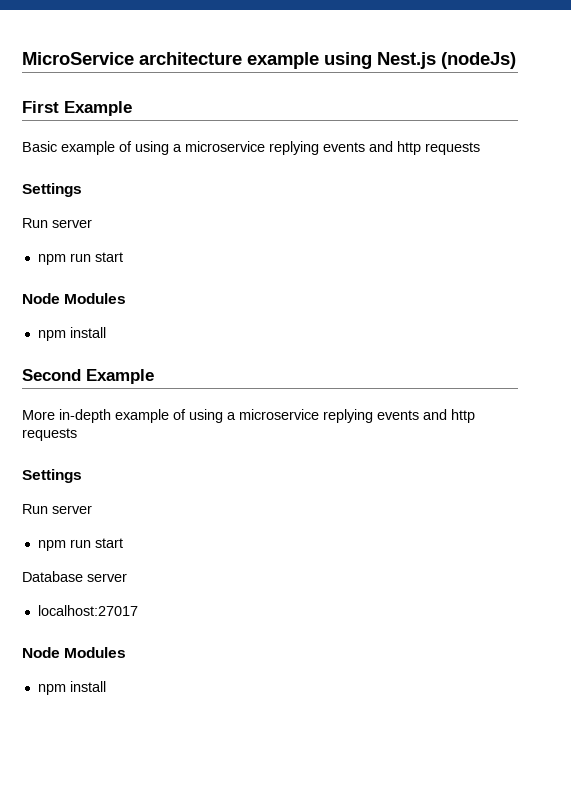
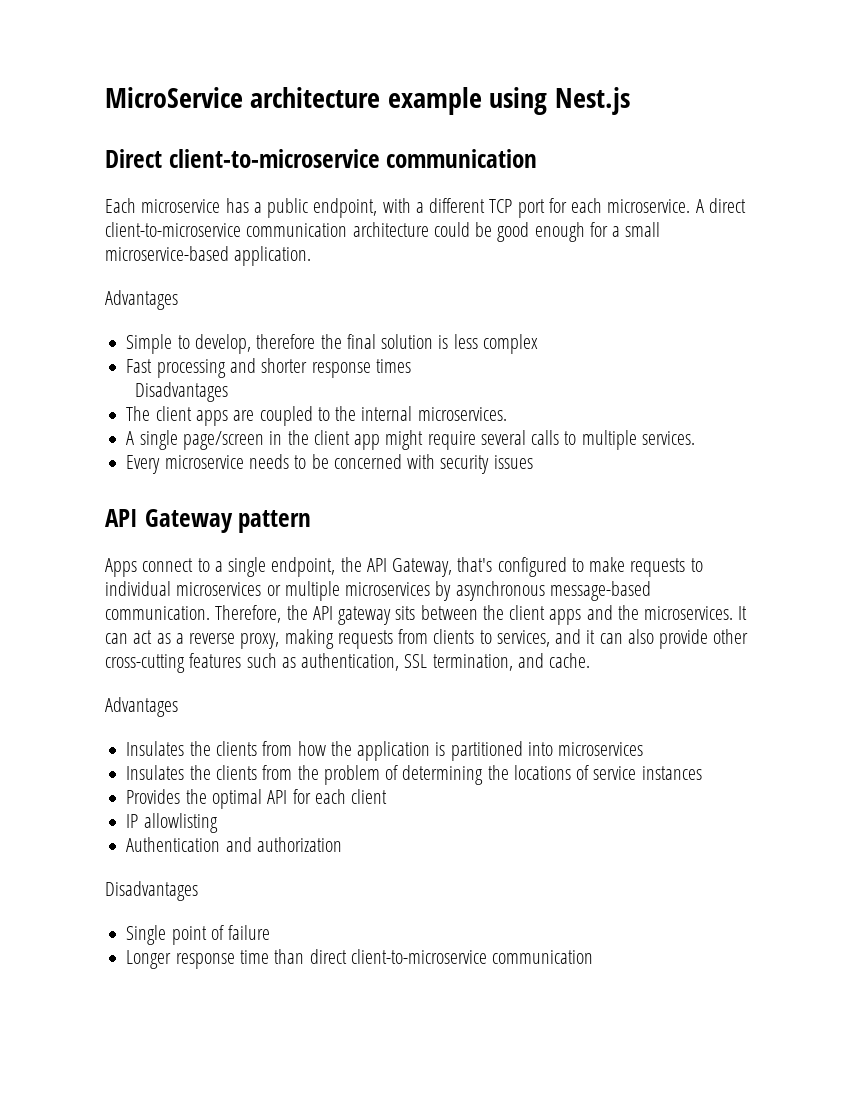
- MicroService architecture example using Nest.js (nodeJs)
- First Example
- Basic example of using a microservice replying events and http requests
- Settings
- Run server
- npm run start
- Node Modules
- npm install
- Second Example
- More in-depth example of using a microservice replying events and http requests
- Settings
- Run server
- npm run start
- Database server
- localhost:27017
- Node Modules
- npm install
+ MicroService architecture example using Nest.js
+ Direct client-to-microservice communication
+ Each microservice has a public endpoint, with a different TCP port for each microservice. A direct client-to-microservice communication architecture could be good enough for a small microservice-based application.
+ Advantages
+ Simple to develop, therefore the final solution is less complex
+ Fast processing and shorter response times
+ Disadvantages
+ The client apps are coupled to the internal microservices.
+ A single page/screen in the client app might require several calls to multiple services.
+ Every microservice needs to be concerned with security issues
+ API Gateway pattern
+ Apps connect to a single endpoint, the API Gateway, that's configured to make requests to individual microservices or multiple microservices by asynchronous message-based communication. Therefore, the API gateway sits between the client apps and the microservices. It can act as a reverse proxy, making requests from clients to services, and it can also provide other cross-cutting features such as authentication, SSL termination, and cache.
+ Advantages
+ Insulates the clients from how the application is partitioned into microservices
+ Insulates the clients from the problem of determining the locations of service instances
+ Provides the optimal API for each client
+ IP allowlisting
+ Authentication and authorization
+ Disadvantages
+ Single point of failure
+ Longer response time than direct client-to-microservice communication

